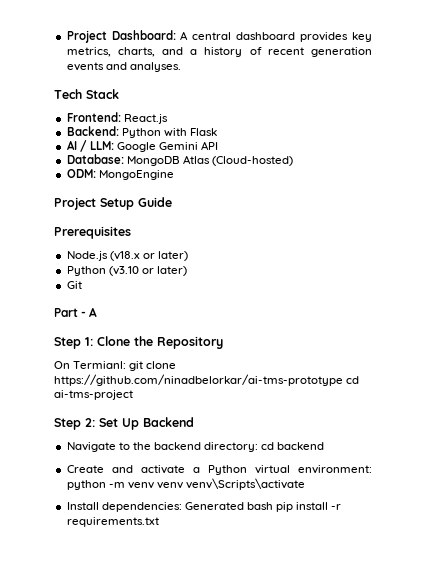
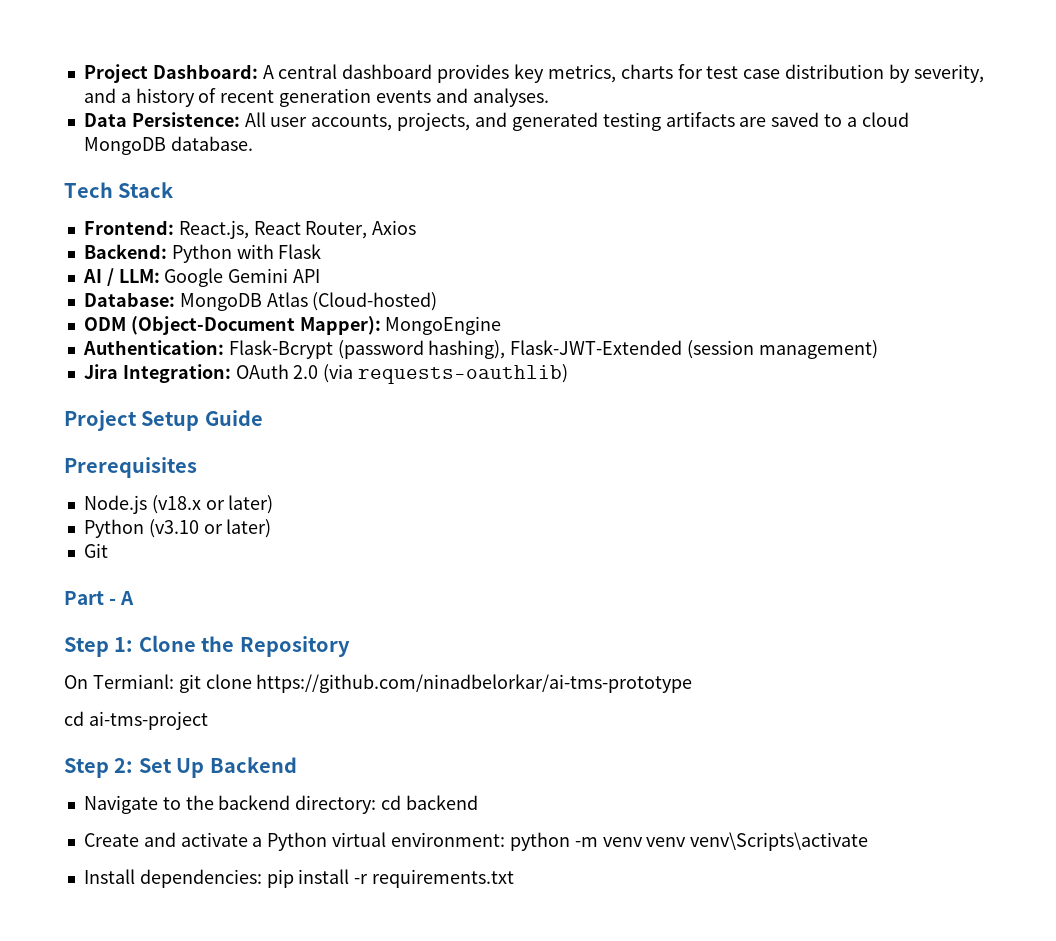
- Project Dashboard: A central dashboard provides key metrics, charts, and a history of recent generation events and analyses.
+ Project Dashboard: A central dashboard provides key metrics, charts for test case distribution by severity, and a history of recent generation events and analyses.
+ Data Persistence: All user accounts, projects, and generated testing artifacts are saved to a cloud MongoDB database.
- Frontend: React.js
+ Frontend: React.js, React Router, Axios
- ODM: MongoEngine
+ ODM (Object-Document Mapper): MongoEngine
+ Authentication: Flask-Bcrypt (password hashing), Flask-JWT-Extended (session management)
+ Jira Integration: OAuth 2.0 (via requests-oauthlib)
- On Termianl: git clone https://github.com/ninadbelorkar/ai-tms-prototype cd ai-tms-project
+ On Termianl: git clone https://github.com/ninadbelorkar/ai-tms-prototype
+ cd ai-tms-project
- Install dependencies: Generated bash pip install -r requirements.txt
+ Install dependencies: pip install -r requirements.txt

